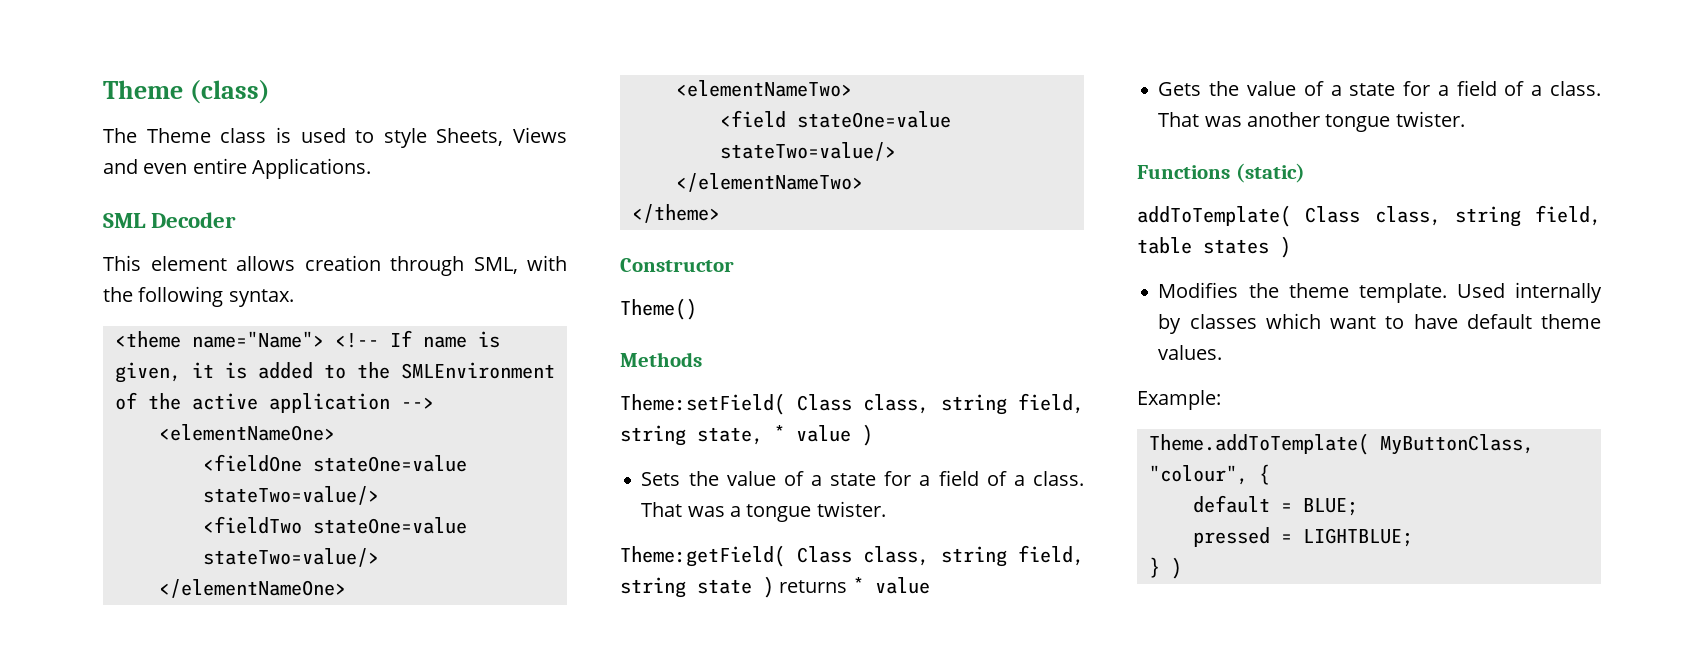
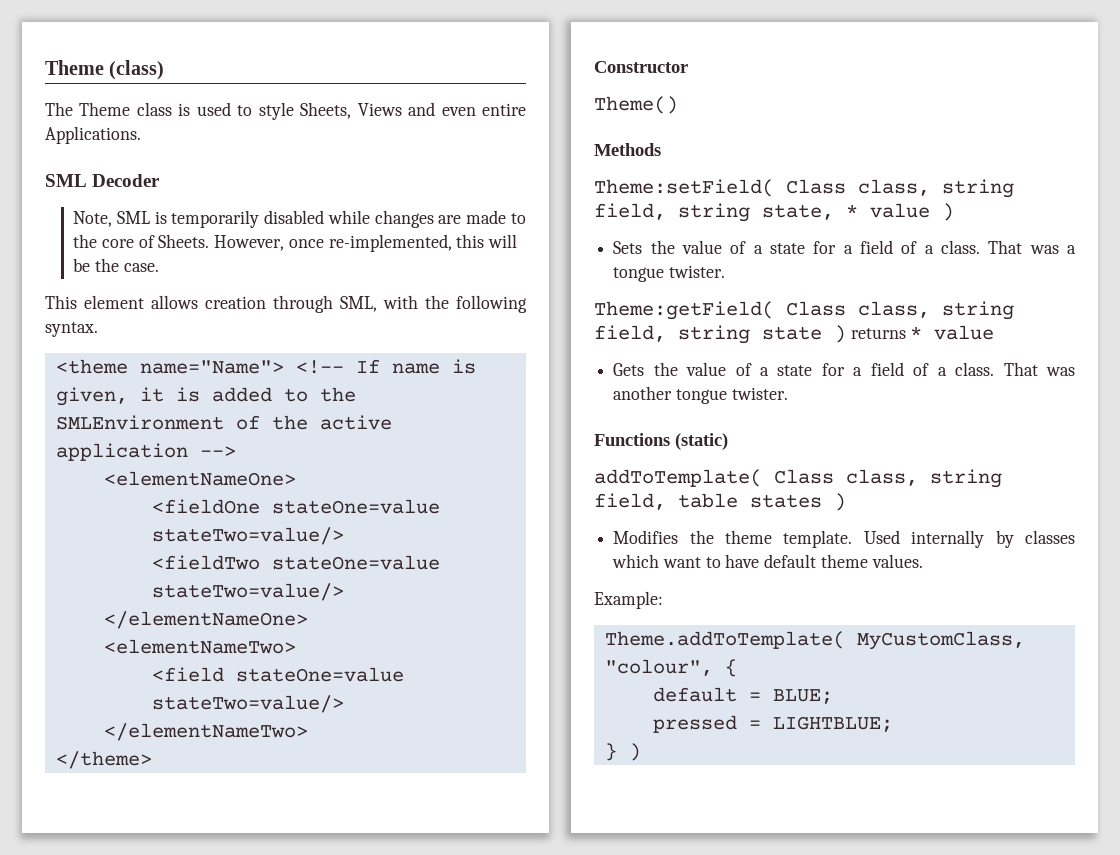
+ Note, SML is temporarily disabled while changes are made to the core of Sheets. However, once re-implemented, this will be the case.
- Theme.addToTemplate( MyButtonClass, "colour", {
+ Theme.addToTemplate( MyCustomClass, "colour", {

